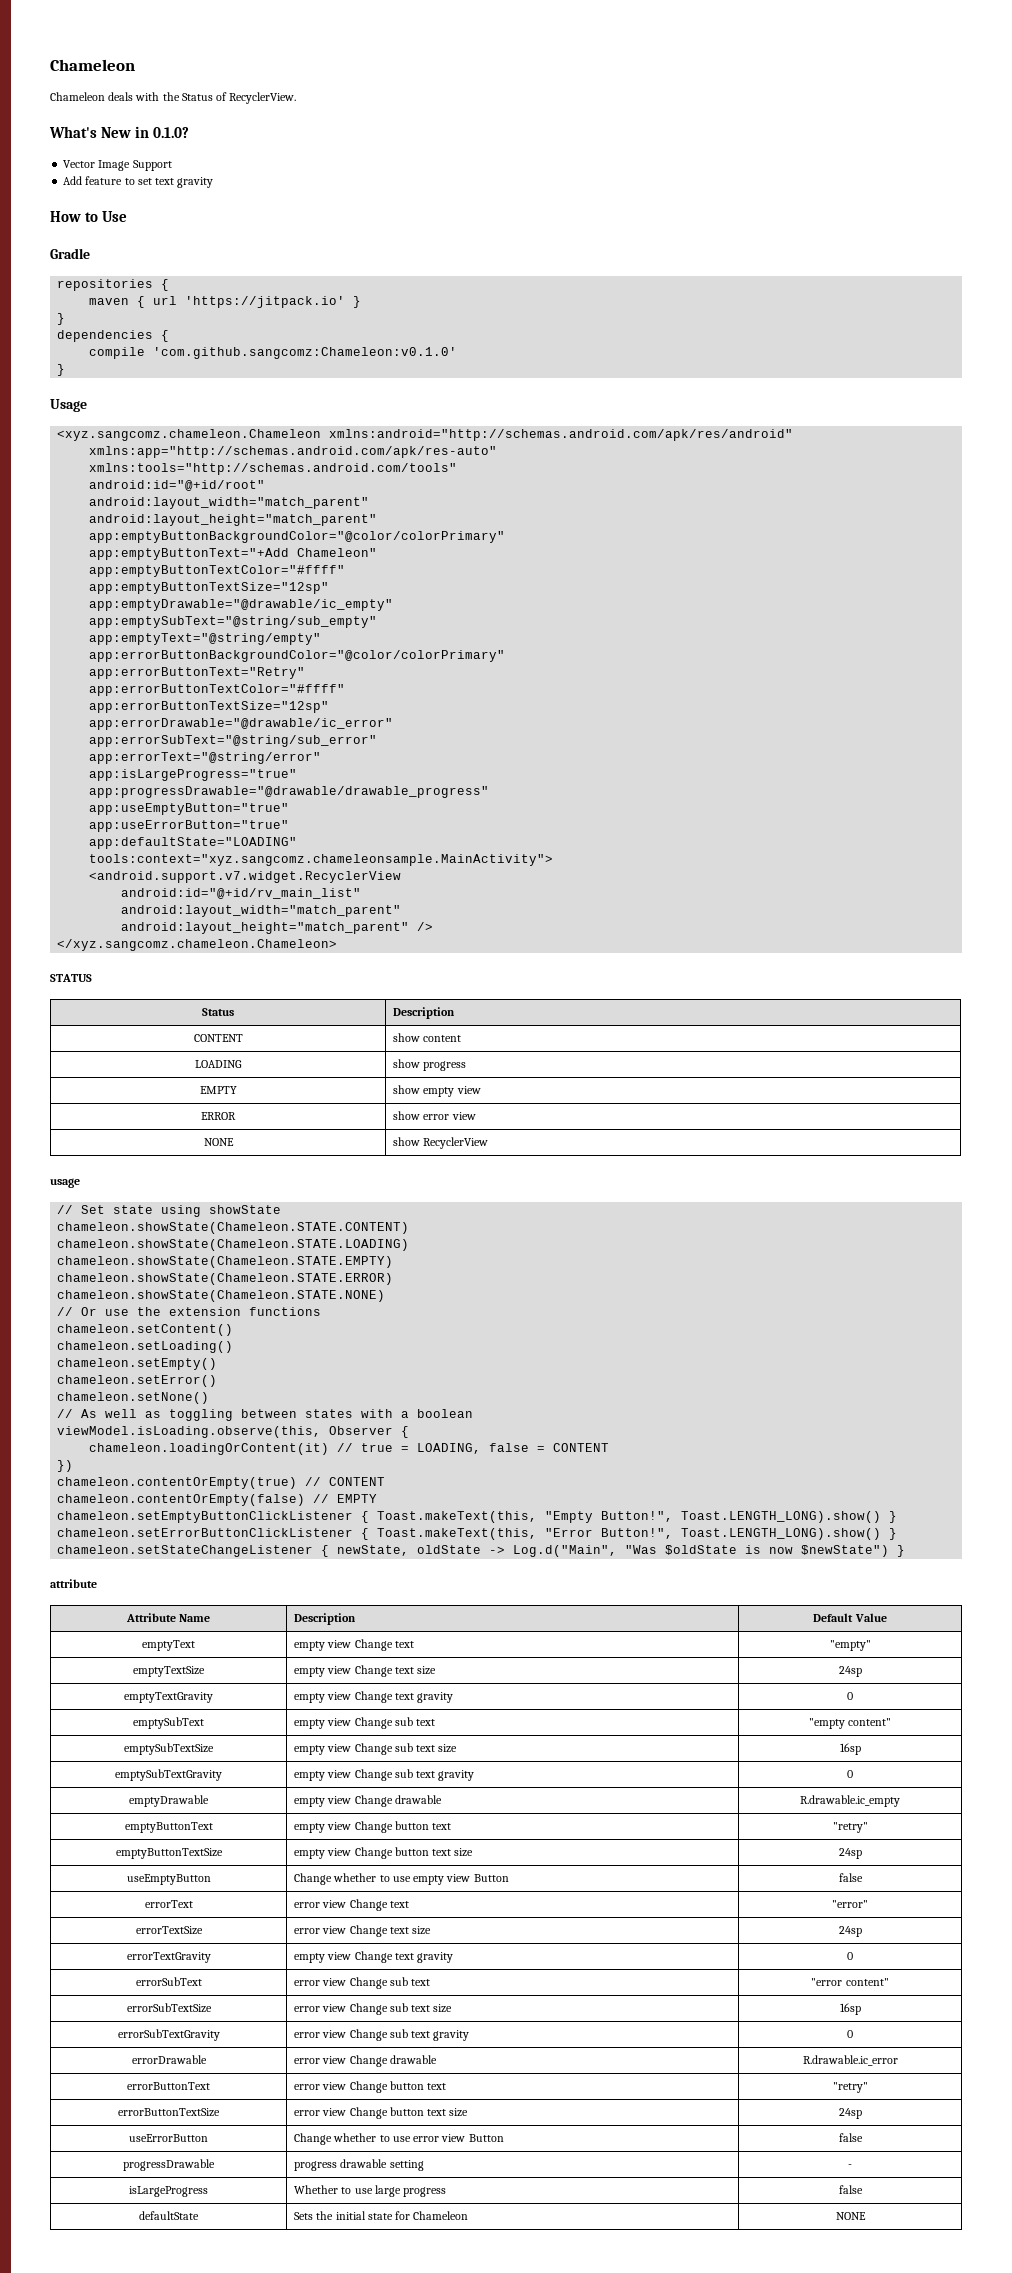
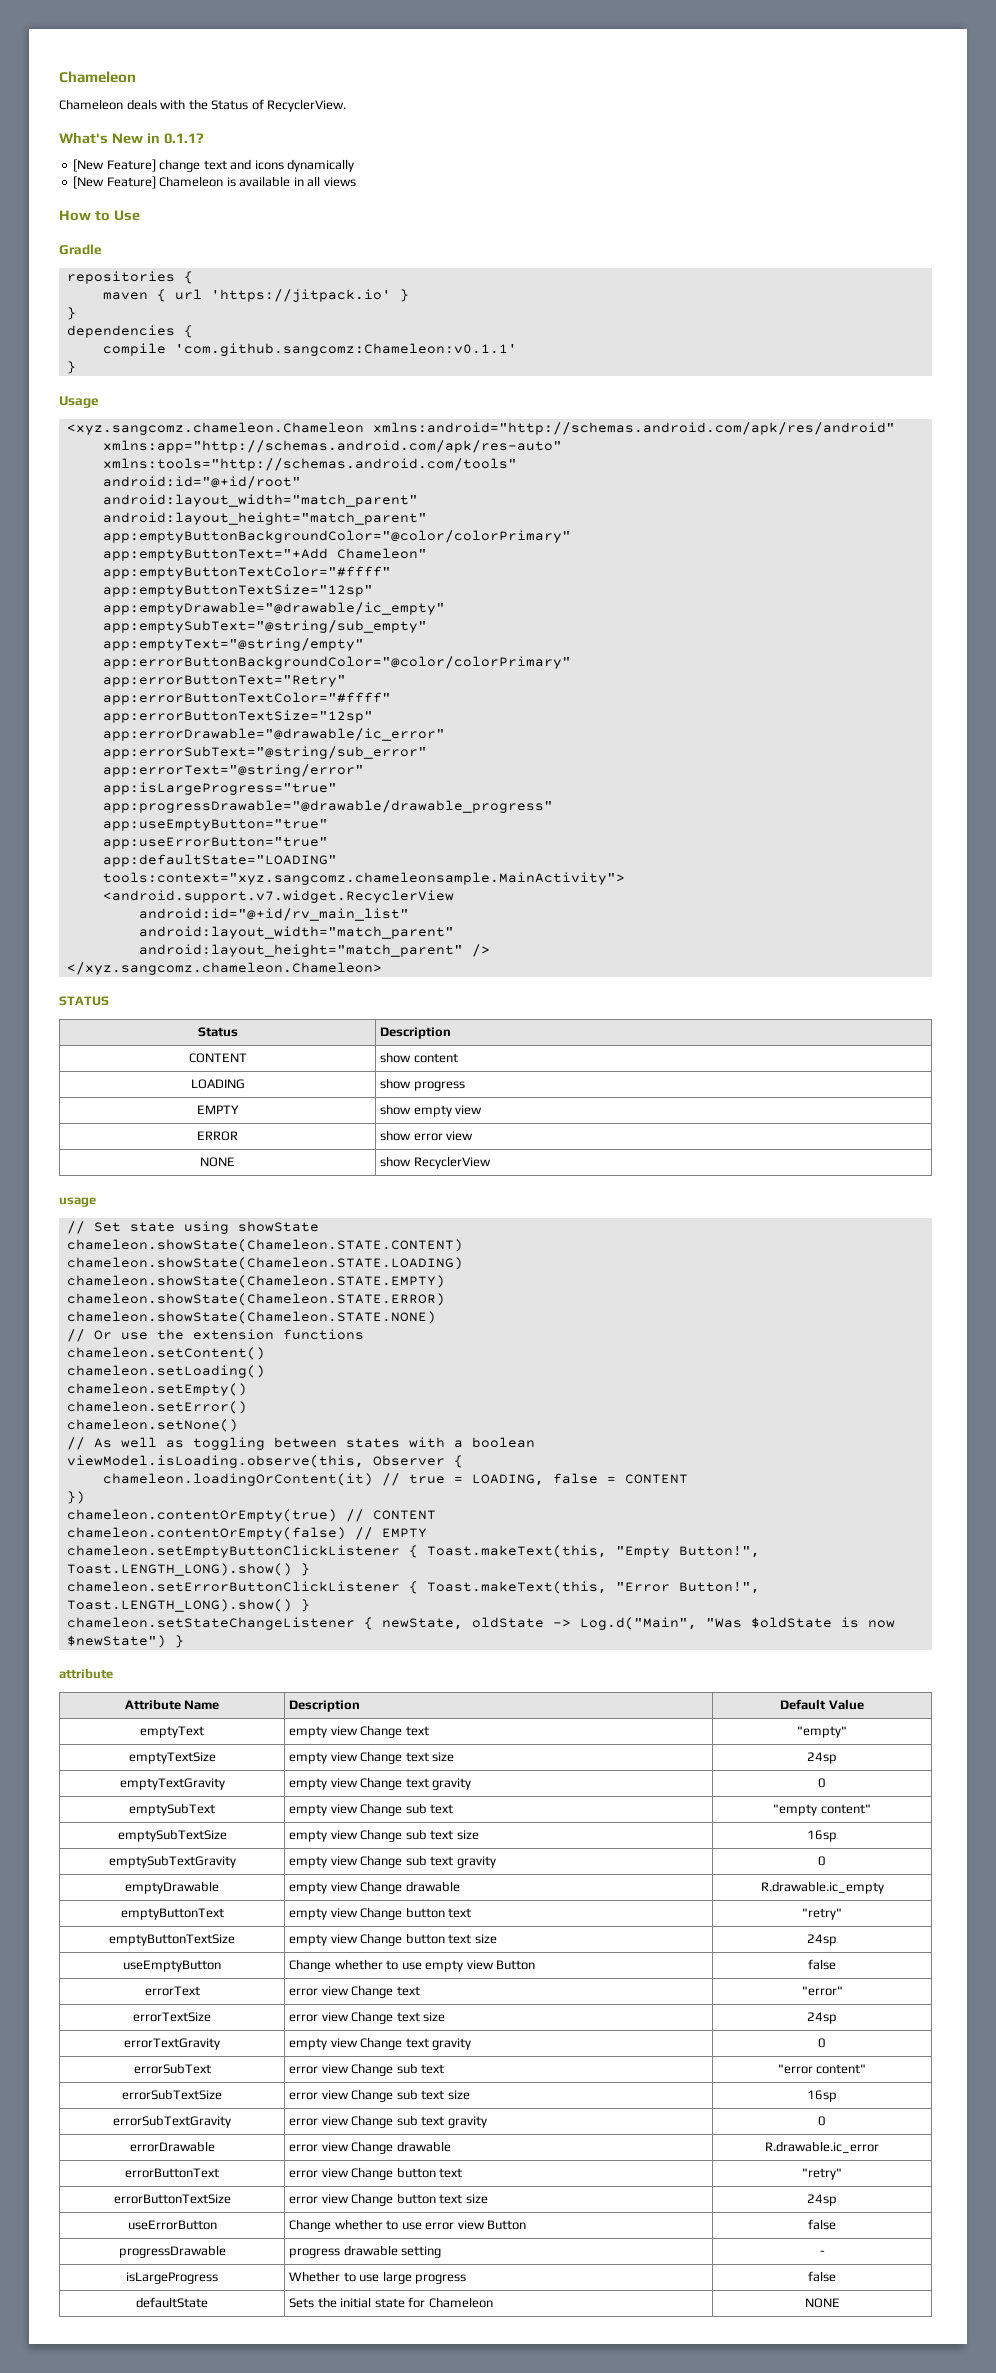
- What's New in 0.1.0?
- Vector Image Support
- Add feature to set text gravity
+ What's New in 0.1.1?
+ [New Feature] change text and icons dynamically
+ [New Feature] Chameleon is available in all views
- compile 'com.github.sangcomz:Chameleon:v0.1.0'
+ compile 'com.github.sangcomz:Chameleon:v0.1.1'

